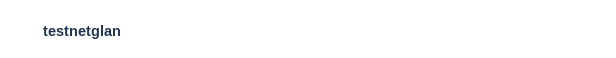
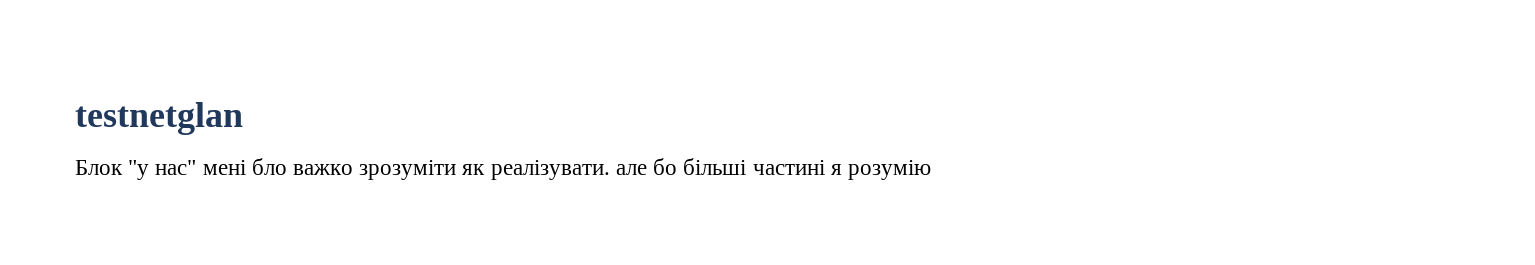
+ Блок "у нас" мені бло важко зрозуміти як реалізувати. але бо більші частині я розумію

